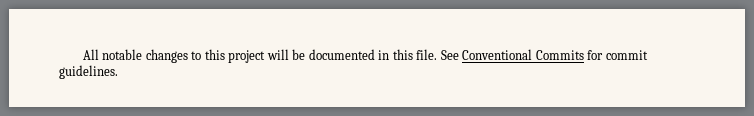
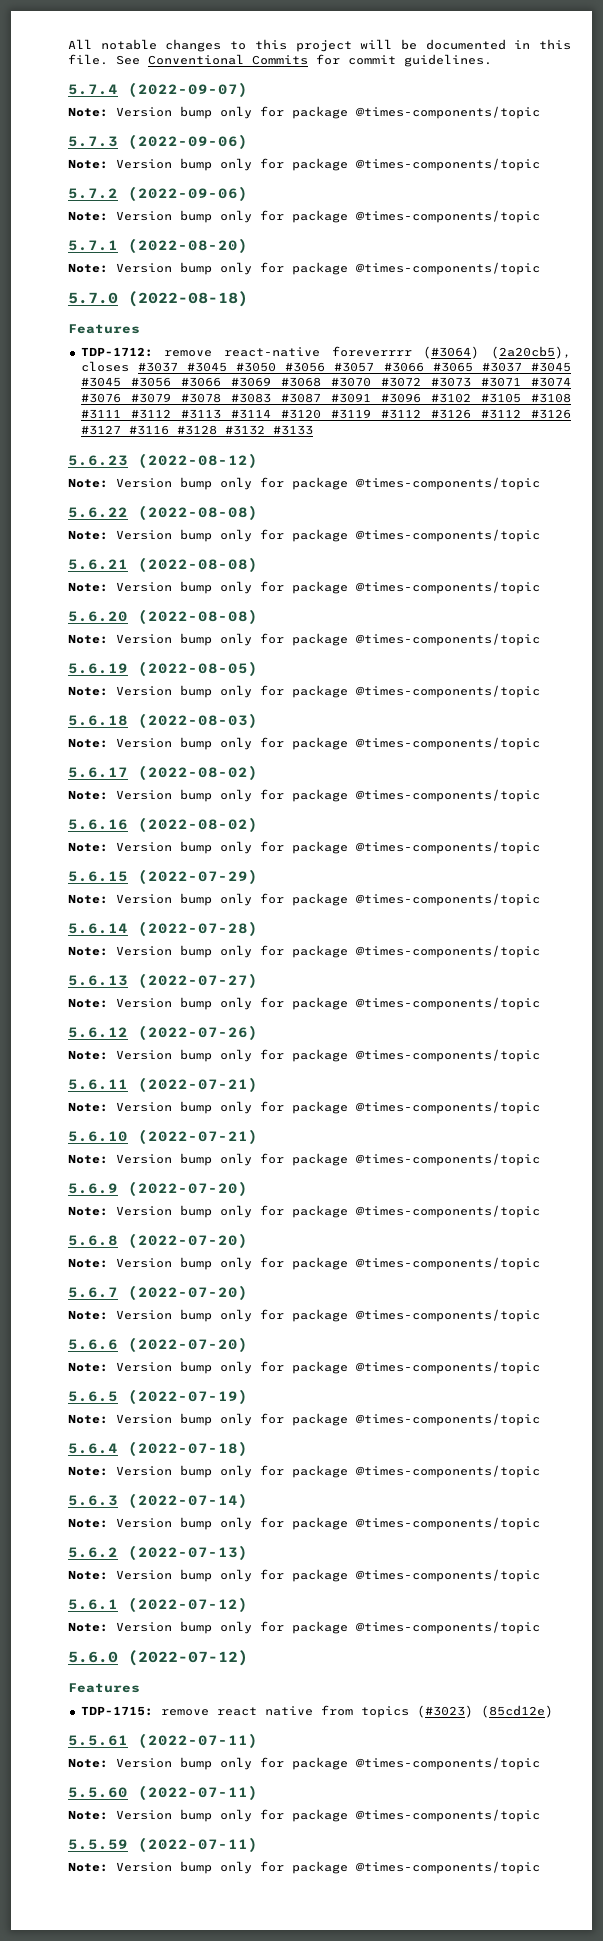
+ 5.7.4 (2022-09-07)
+ Note: Version bump only for package @times-components/topic
+ 5.7.3 (2022-09-06)
+ Note: Version bump only for package @times-components/topic
+ 5.7.2 (2022-09-06)
+ Note: Version bump only for package @times-components/topic
+ 5.7.1 (2022-08-20)
+ Note: Version bump only for package @times-components/topic
+ 5.7.0 (2022-08-18)
+ Features
+ TDP-1712: remove react-native foreverrrr (#3064) (2a20cb5), closes #3037 #3045 #3050 #3056 #3057 #3066 #3065 #3037 #3045 #3045 #3056 #3066 #3069 #3068 #3070 #3072 #3073 #3071 #3074 #3076 #3079 #3078 #3083 #3087 #3091 #3096 #3102 #3105 #3108 #3111 #3112 #3113 #3114 #3120 #3119 #3112 #3126 #3112 #3126 #3127 #3116 #3128 #3132 #3133
+ 5.6.23 (2022-08-12)
+ Note: Version bump only for package @times-components/topic
+ 5.6.22 (2022-08-08)
+ Note: Version bump only for package @times-components/topic
+ 5.6.21 (2022-08-08)
+ Note: Version bump only for package @times-components/topic
+ 5.6.20 (2022-08-08)
+ Note: Version bump only for package @times-components/topic
+ 5.6.19 (2022-08-05)
+ Note: Version bump only for package @times-components/topic
+ 5.6.18 (2022-08-03)
+ Note: Version bump only for package @times-components/topic
+ 5.6.17 (2022-08-02)
+ Note: Version bump only for package @times-components/topic
+ 5.6.16 (2022-08-02)
+ Note: Version bump only for package @times-components/topic
+ 5.6.15 (2022-07-29)
+ Note: Version bump only for package @times-components/topic
+ 5.6.14 (2022-07-28)
+ Note: Version bump only for package @times-components/topic
+ 5.6.13 (2022-07-27)
+ Note: Version bump only for package @times-components/topic
+ 5.6.12 (2022-07-26)
+ Note: Version bump only for package @times-components/topic
+ 5.6.11 (2022-07-21)
+ Note: Version bump only for package @times-components/topic
+ 5.6.10 (2022-07-21)
+ Note: Version bump only for package @times-components/topic
+ 5.6.9 (2022-07-20)
+ Note: Version bump only for package @times-components/topic
+ 5.6.8 (2022-07-20)
+ Note: Version bump only for package @times-components/topic
+ 5.6.7 (2022-07-20)
+ Note: Version bump only for package @times-components/topic
+ 5.6.6 (2022-07-20)
+ Note: Version bump only for package @times-components/topic
+ 5.6.5 (2022-07-19)
+ Note: Version bump only for package @times-components/topic
+ 5.6.4 (2022-07-18)
+ Note: Version bump only for package @times-components/topic
+ 5.6.3 (2022-07-14)
+ Note: Version bump only for package @times-components/topic
+ 5.6.2 (2022-07-13)
+ Note: Version bump only for package @times-components/topic
+ 5.6.1 (2022-07-12)
+ Note: Version bump only for package @times-components/topic
+ 5.6.0 (2022-07-12)
+ Features
+ TDP-1715: remove react native from topics (#3023) (85cd12e)
+ 5.5.61 (2022-07-11)
+ Note: Version bump only for package @times-components/topic
+ 5.5.60 (2022-07-11)
+ Note: Version bump only for package @times-components/topic
+ 5.5.59 (2022-07-11)
+ Note: Version bump only for package @times-components/topic

